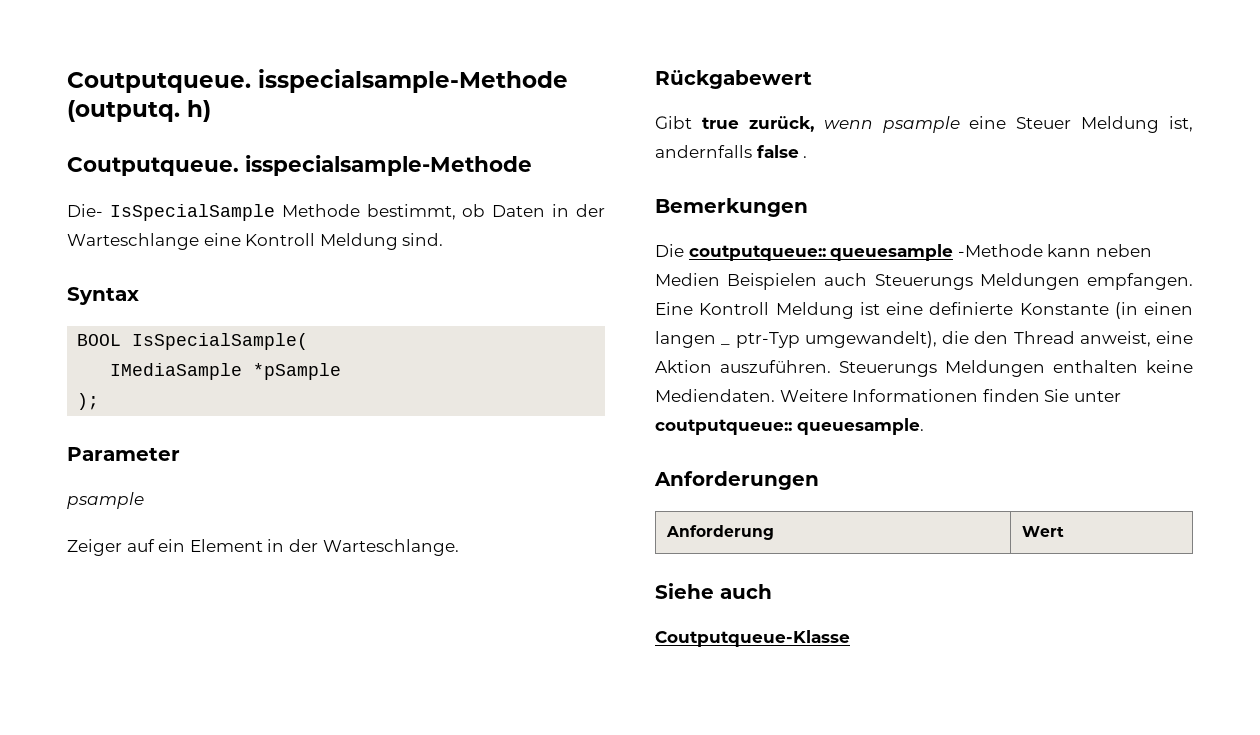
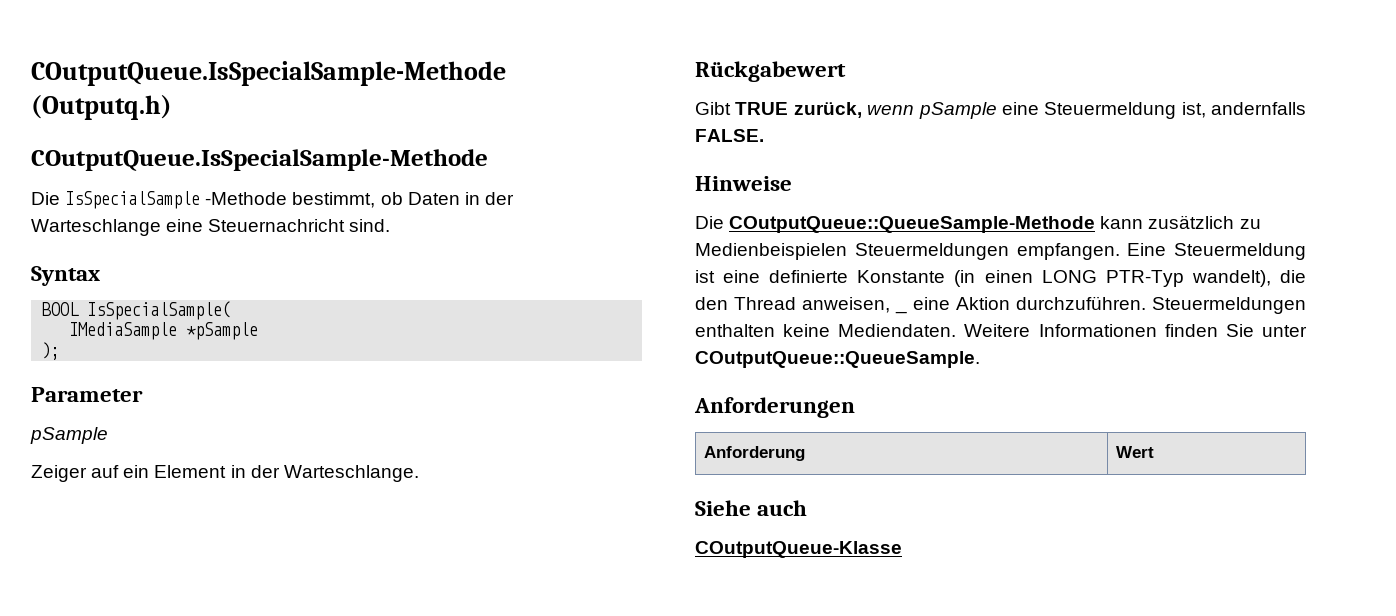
- Coutputqueue. isspecialsample-Methode (outputq. h)
- Coutputqueue. isspecialsample-Methode
- Die- IsSpecialSample Methode bestimmt, ob Daten in der Warteschlange eine Kontroll Meldung sind.
+ COutputQueue.IsSpecialSample-Methode (Outputq.h)
+ COutputQueue.IsSpecialSample-Methode
+ Die IsSpecialSample -Methode bestimmt, ob Daten in der Warteschlange eine Steuernachricht sind.
  Parameter
- psample
+ pSample
- Gibt true zurück, wenn psample eine Steuer Meldung ist, andernfalls false .
- Bemerkungen
- Die coutputqueue:: queuesample -Methode kann neben Medien Beispielen auch Steuerungs Meldungen empfangen. Eine Kontroll Meldung ist eine definierte Konstante (in einen langen _ ptr-Typ umgewandelt), die den Thread anweist, eine Aktion auszuführen. Steuerungs Meldungen enthalten keine Mediendaten.
+ Gibt TRUE zurück, wenn pSample eine Steuermeldung ist, andernfalls FALSE.
+ Hinweise
+ Die COutputQueue::QueueSample-Methode kann zusätzlich zu Medienbeispielen Steuermeldungen empfangen. Eine Steuermeldung ist eine definierte Konstante (in einen LONG PTR-Typ wandelt), die den Thread anweisen, _ eine Aktion durchzuführen. Steuermeldungen enthalten keine Mediendaten.
- Weitere Informationen finden Sie unter coutputqueue:: queuesample.
+ Weitere Informationen finden Sie unter COutputQueue::QueueSample.
- Coutputqueue-Klasse
+ COutputQueue-Klasse

